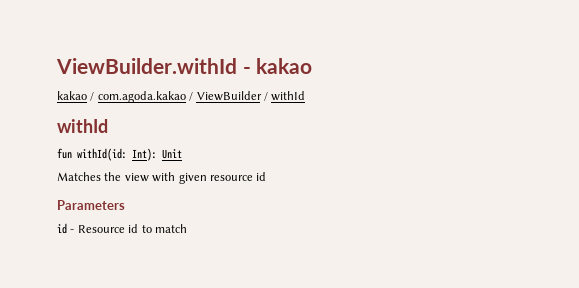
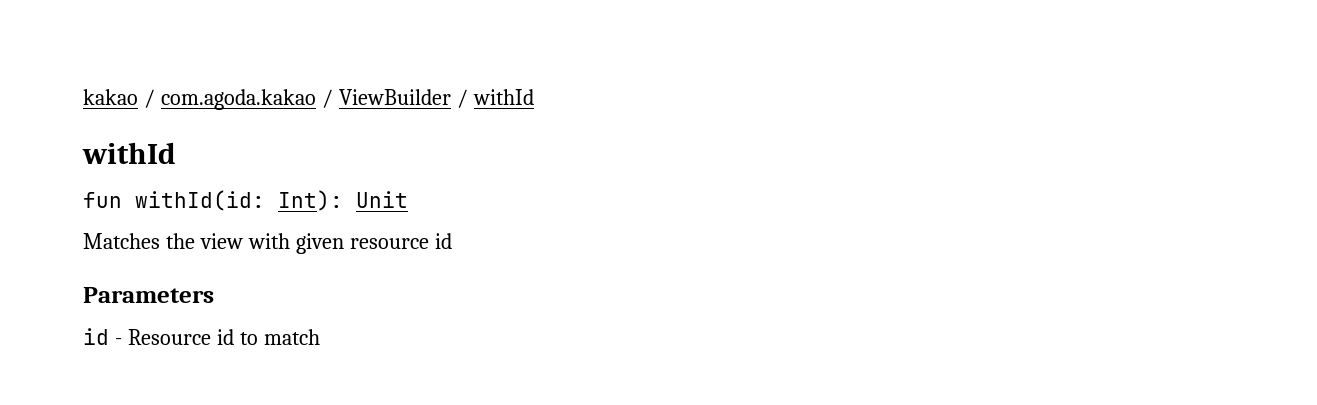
- ViewBuilder.withId - kakao

